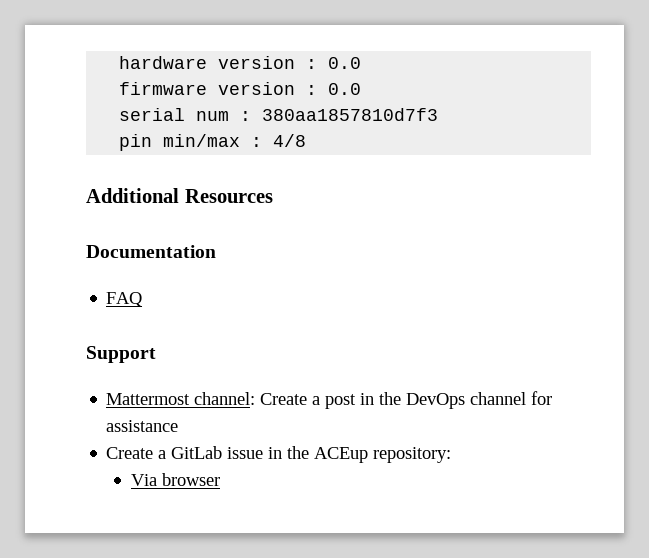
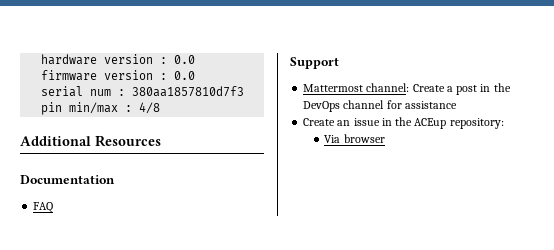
- Create a GitLab issue in the ACEup repository:
+ Create an issue in the ACEup repository:

